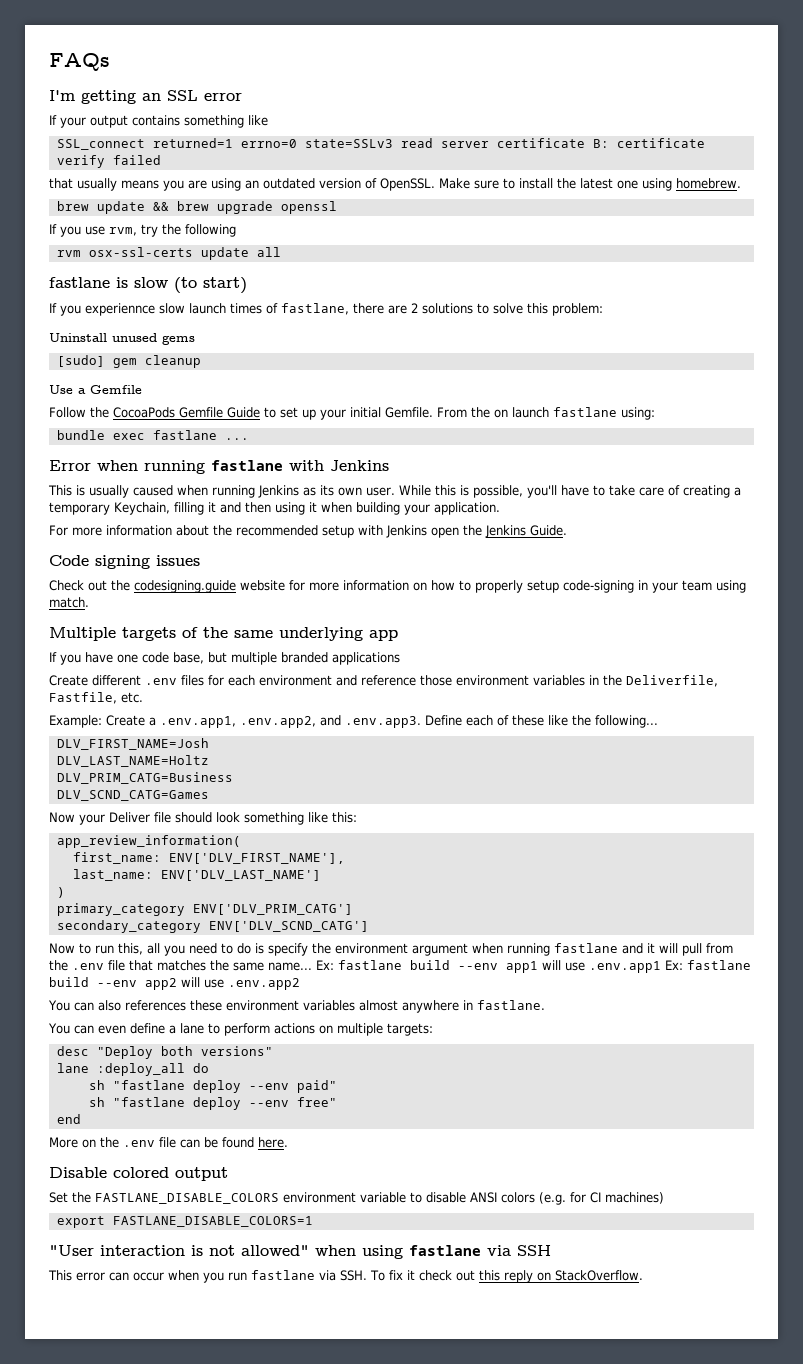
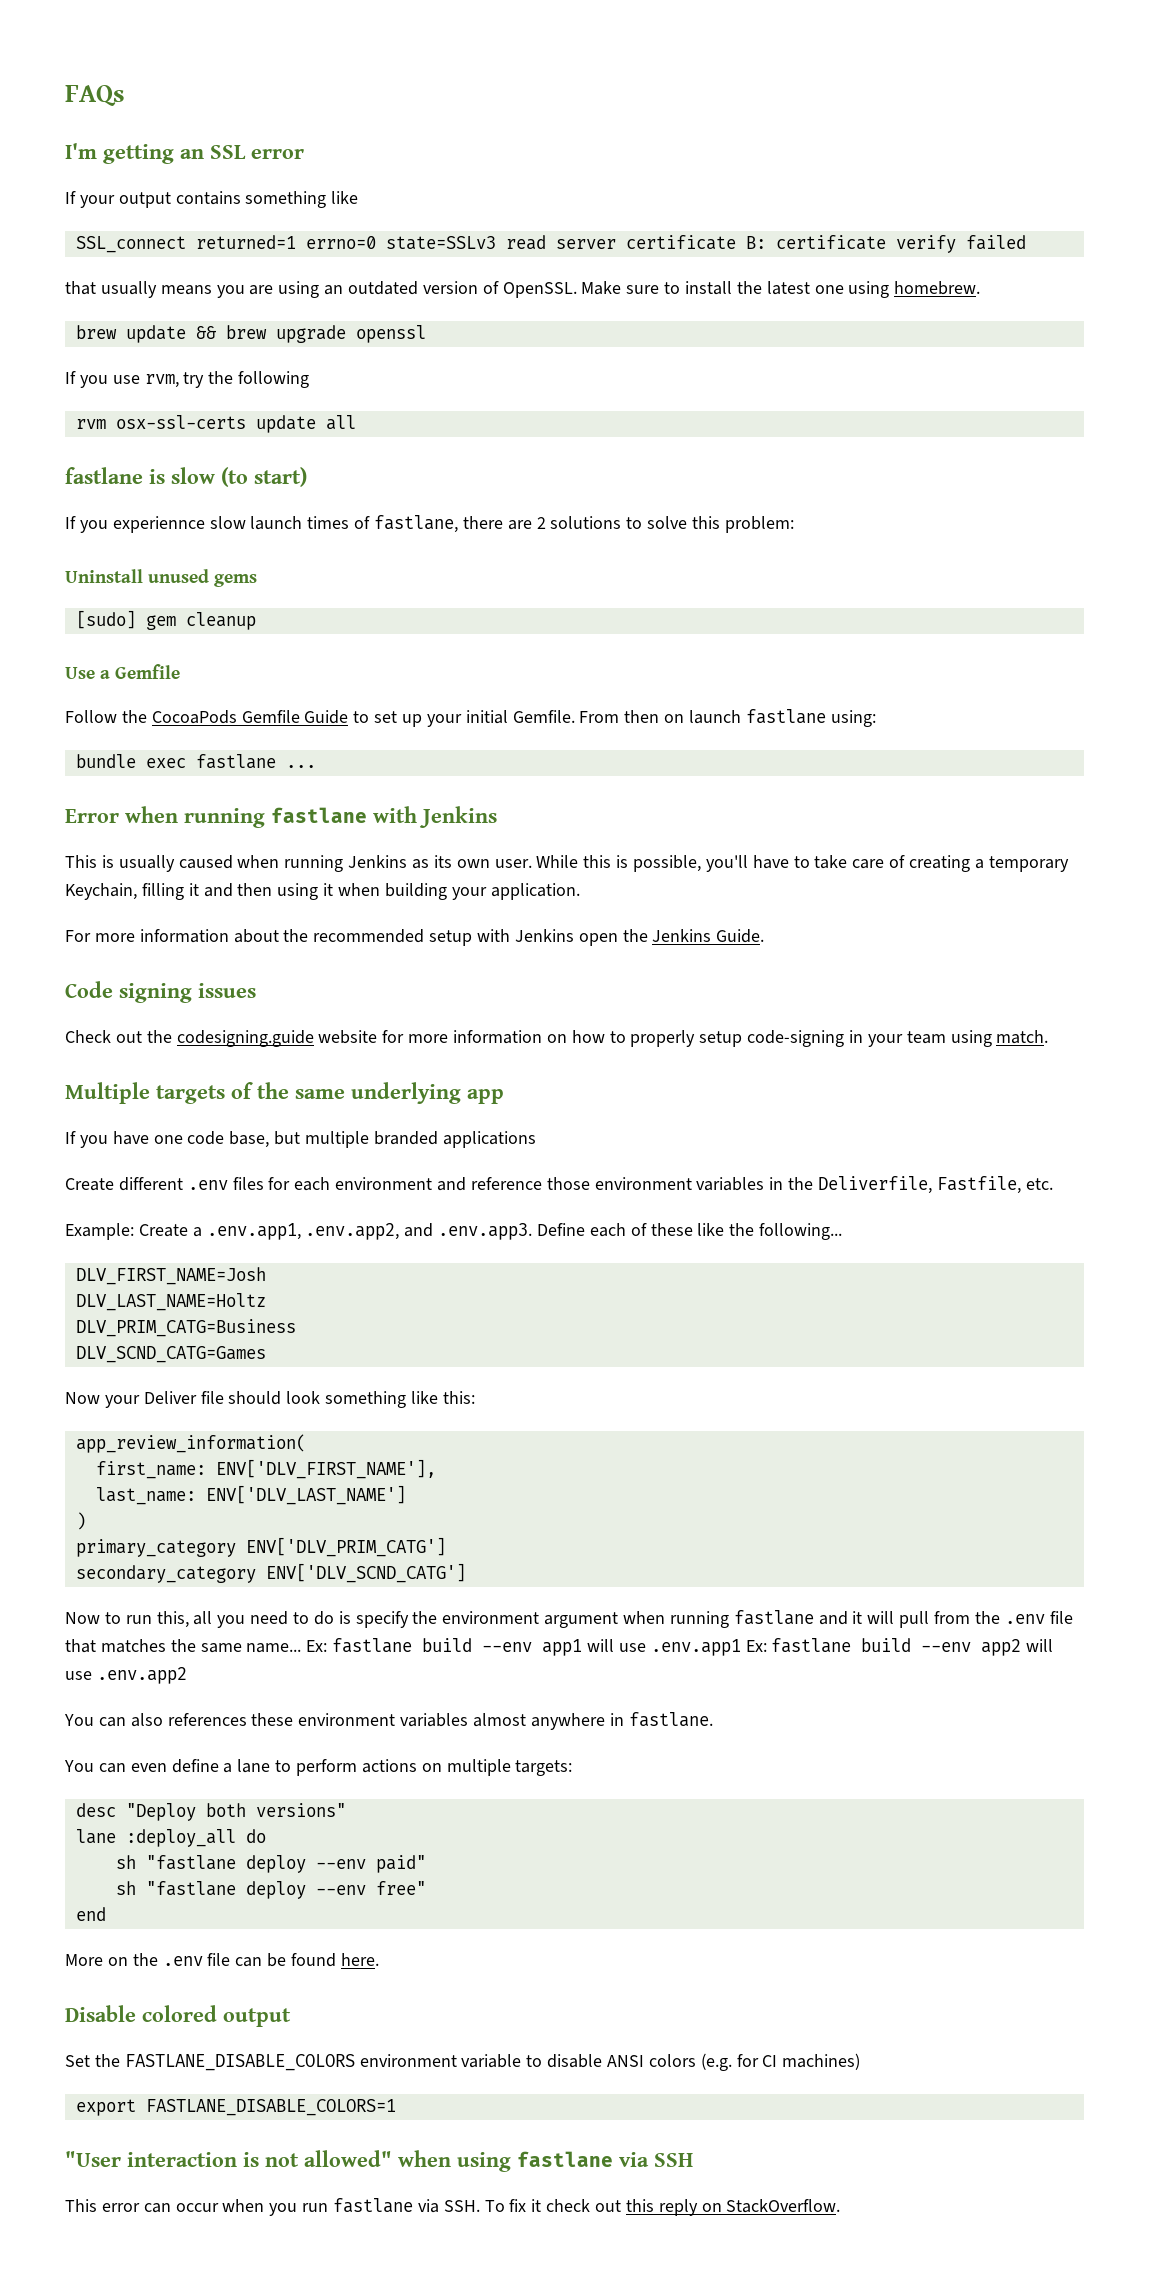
- From the on launch fastlane using:
+ From then on launch fastlane using:

